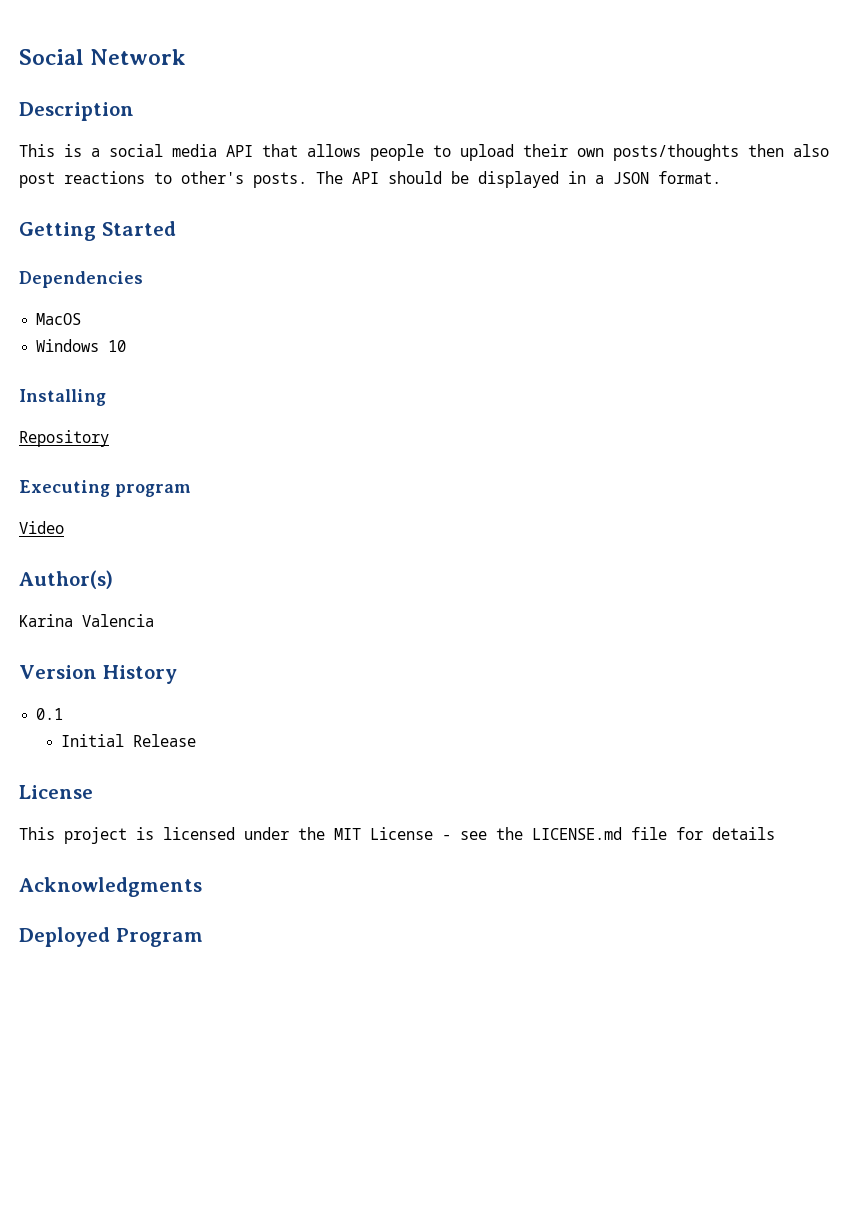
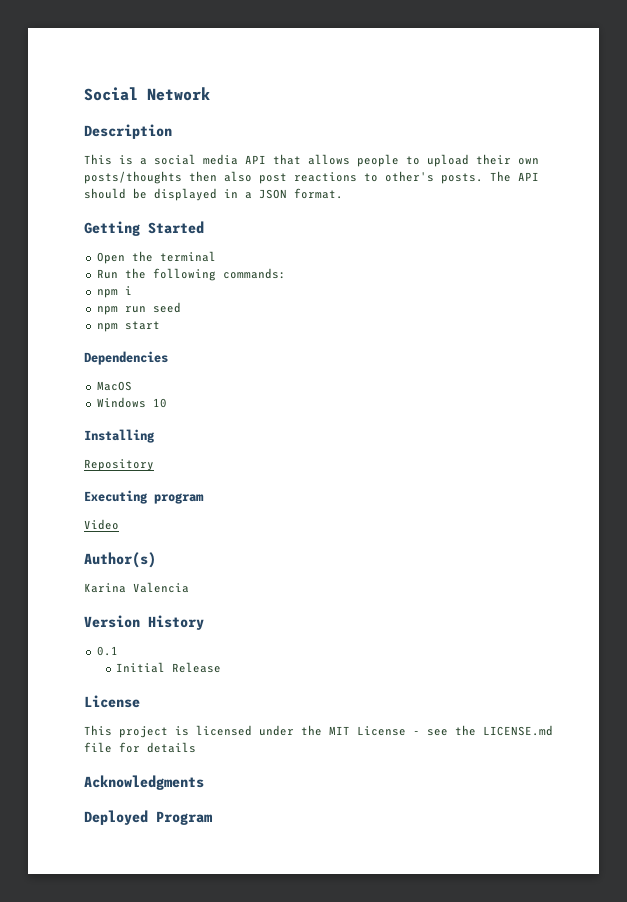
+ Open the terminal
+ Run the following commands:
+ npm i
+ npm run seed
+ npm start

